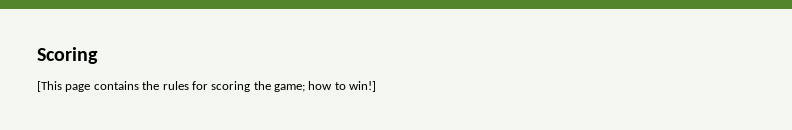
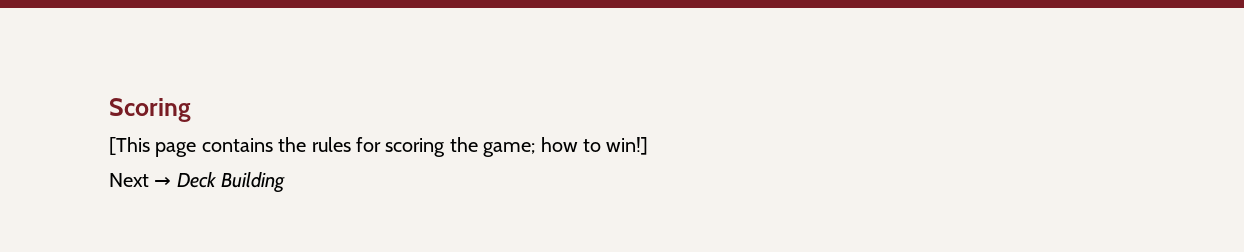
+ Next → Deck Building

